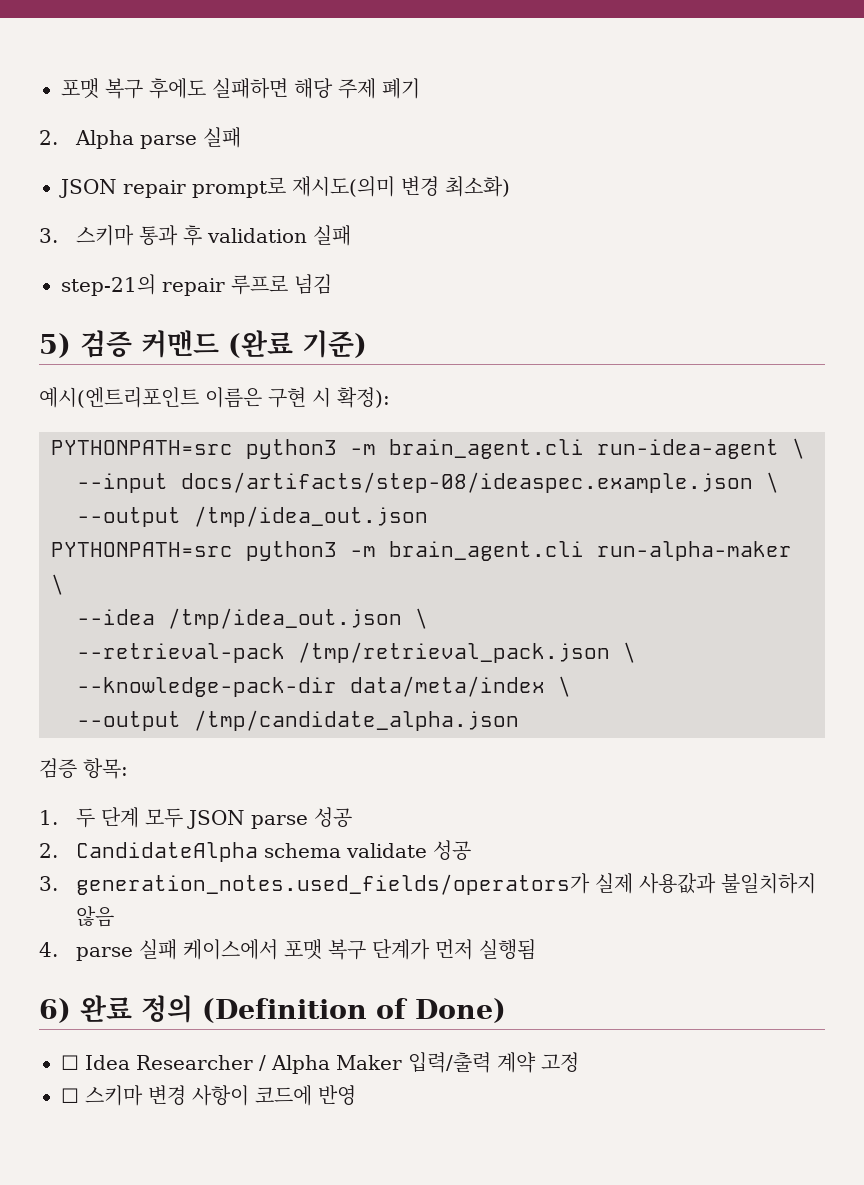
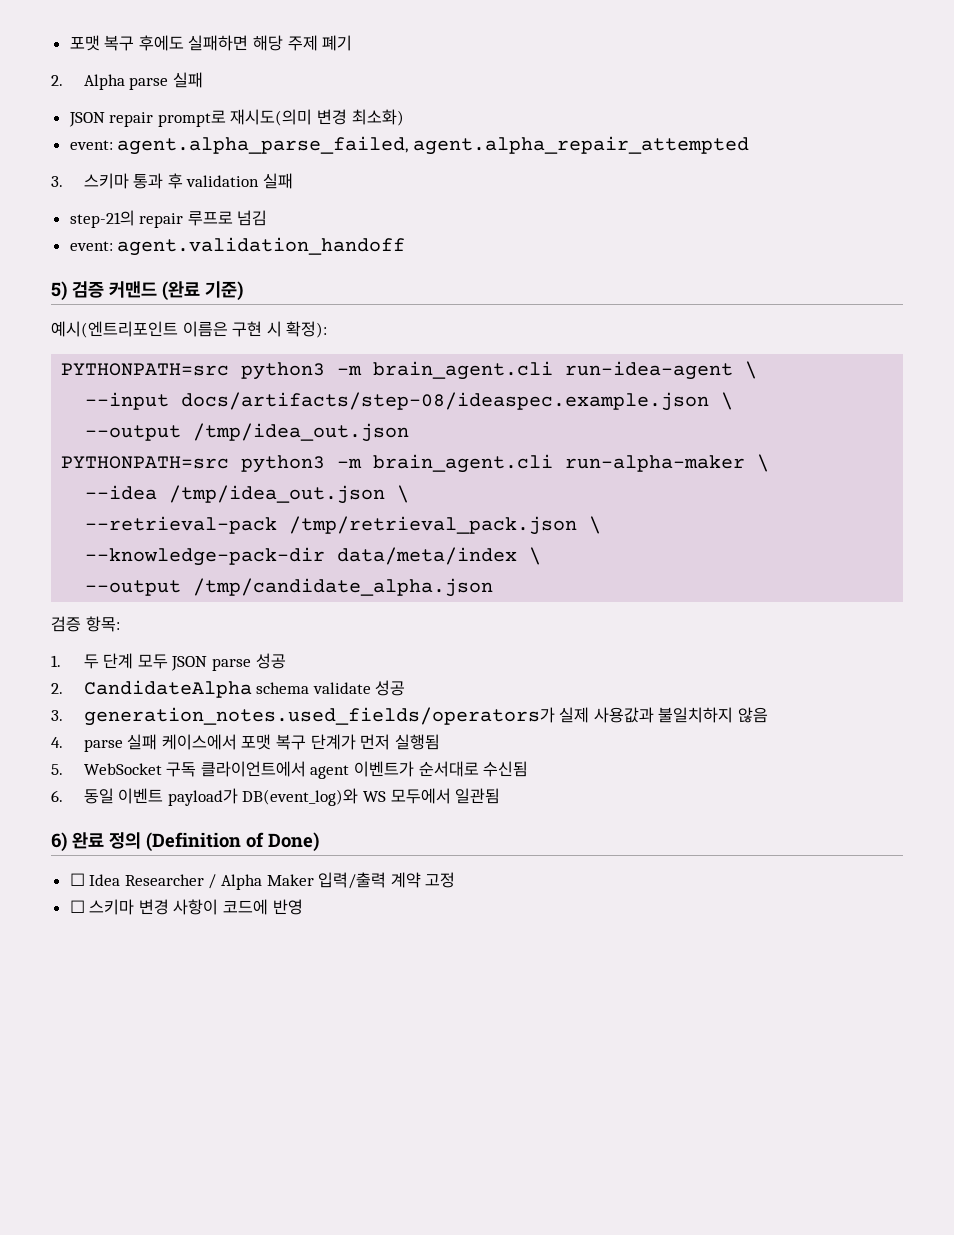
+ event: agent.alpha_parse_failed, agent.alpha_repair_attempted
+ event: agent.validation_handoff
+ 5. WebSocket 구독 클라이언트에서 agent 이벤트가 순서대로 수신됨
+ 6. 동일 이벤트 payload가 DB(event_log)와 WS 모두에서 일관됨

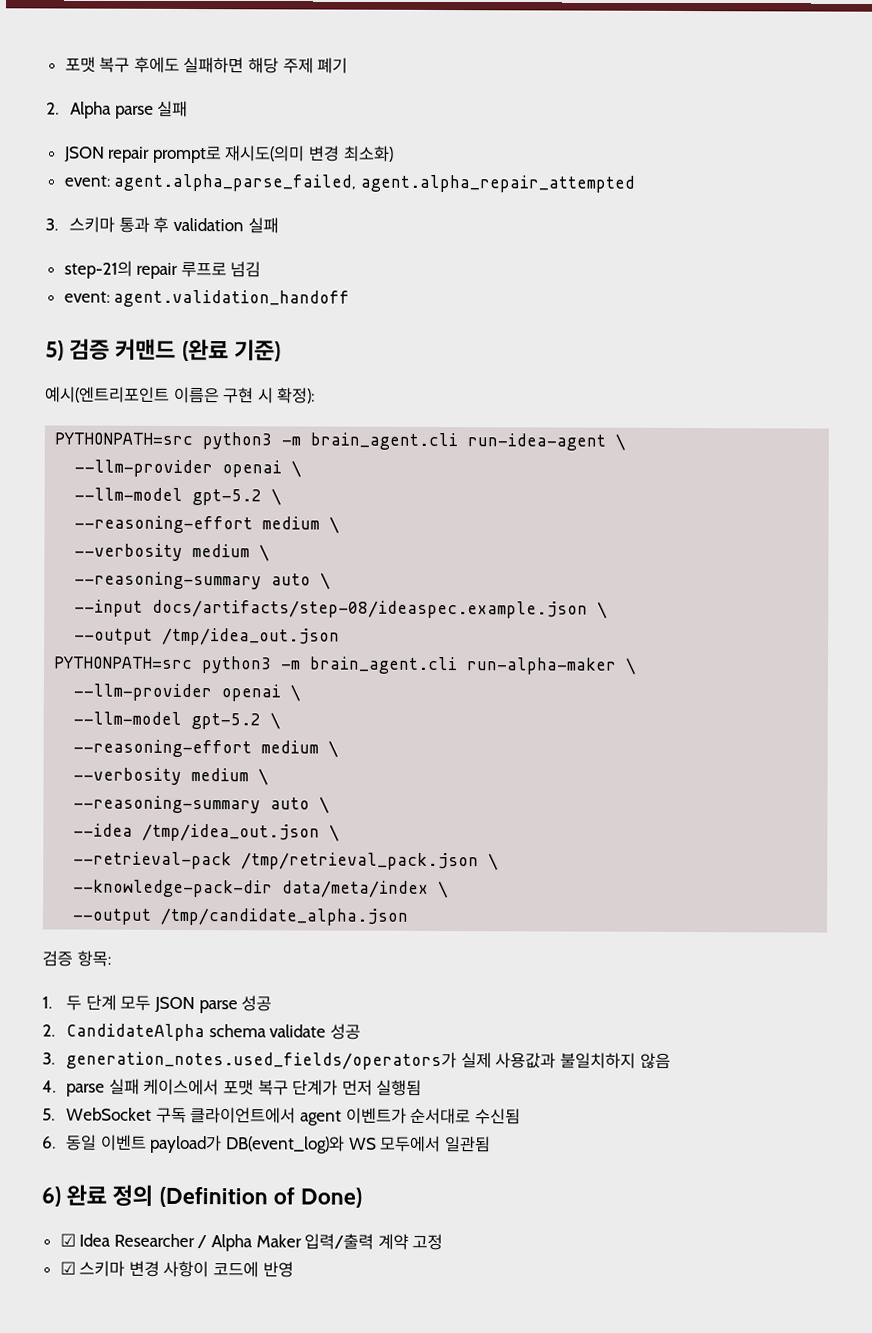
  PYTHONPATH=src python3 -m brain_agent.cli run-idea-agent \
+ --llm-provider openai \
+ --llm-model gpt-5.2 \
+ --reasoning-effort medium \
+ --verbosity medium \
+ --reasoning-summary auto \
  PYTHONPATH=src python3 -m brain_agent.cli run-alpha-maker \
+ --llm-provider openai \
+ --llm-model gpt-5.2 \
+ --reasoning-effort medium \
+ --verbosity medium \
+ --reasoning-summary auto \
- ☐ Idea Researcher / Alpha Maker 입력/출력 계약 고정
+ ☑ Idea Researcher / Alpha Maker 입력/출력 계약 고정
- ☐ 스키마 변경 사항이 코드에 반영
+ ☑ 스키마 변경 사항이 코드에 반영

